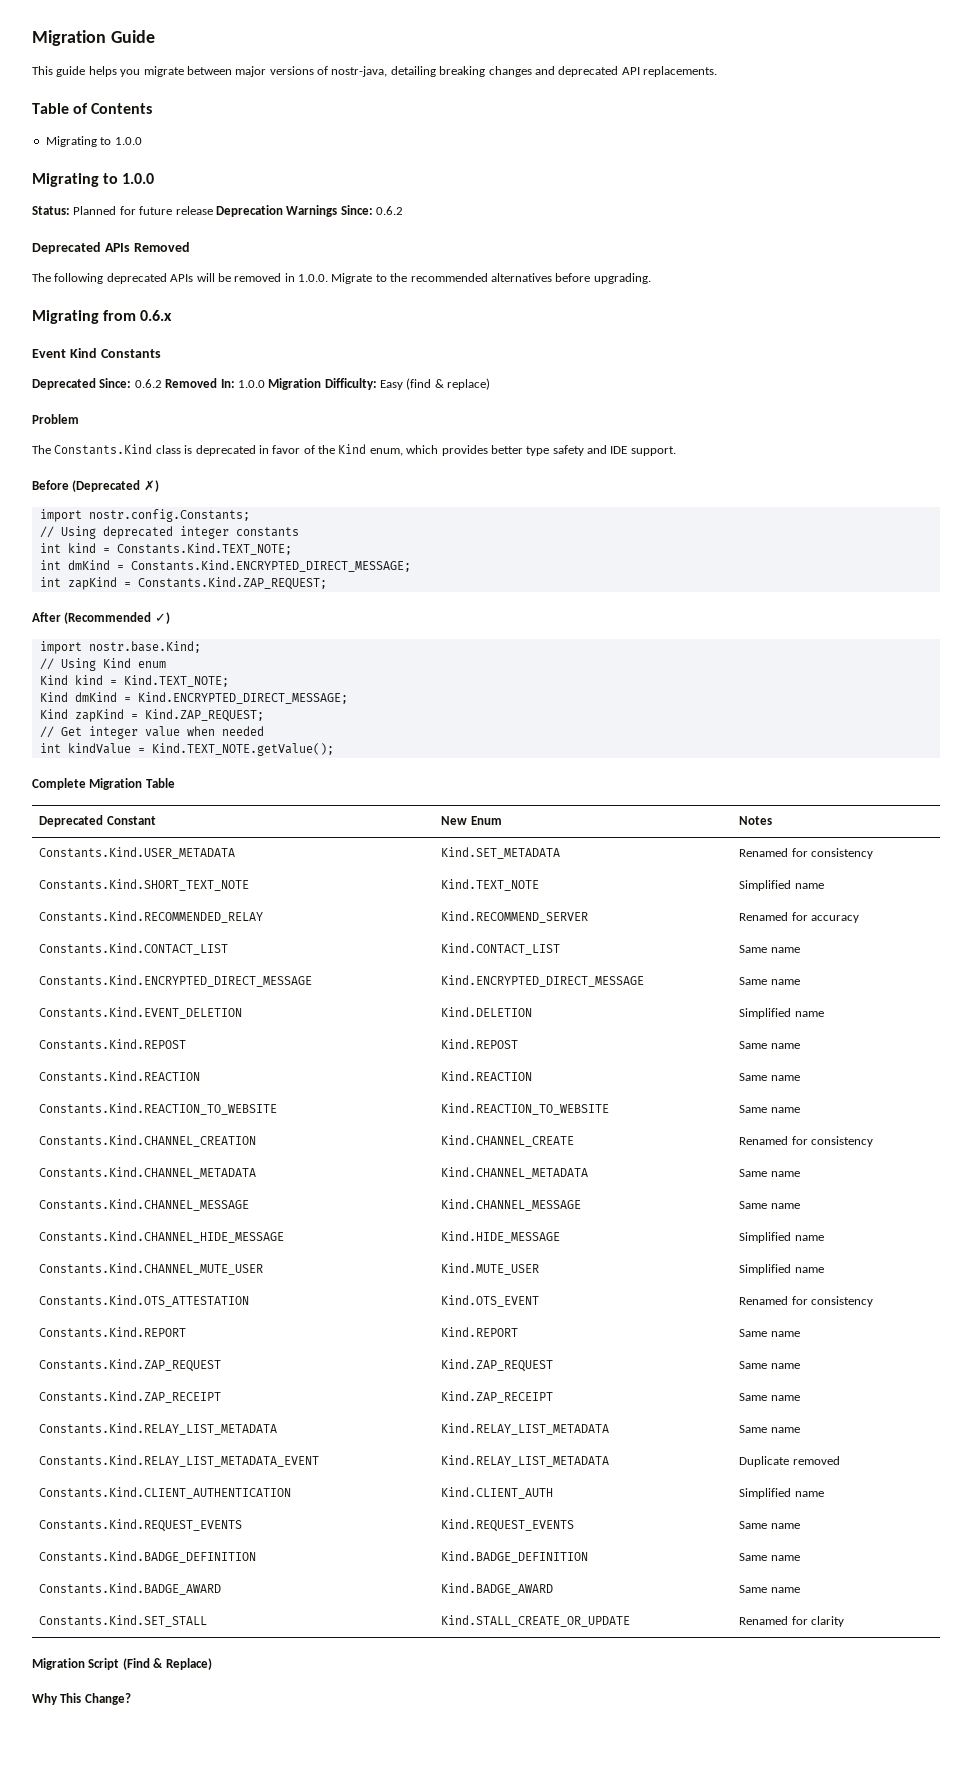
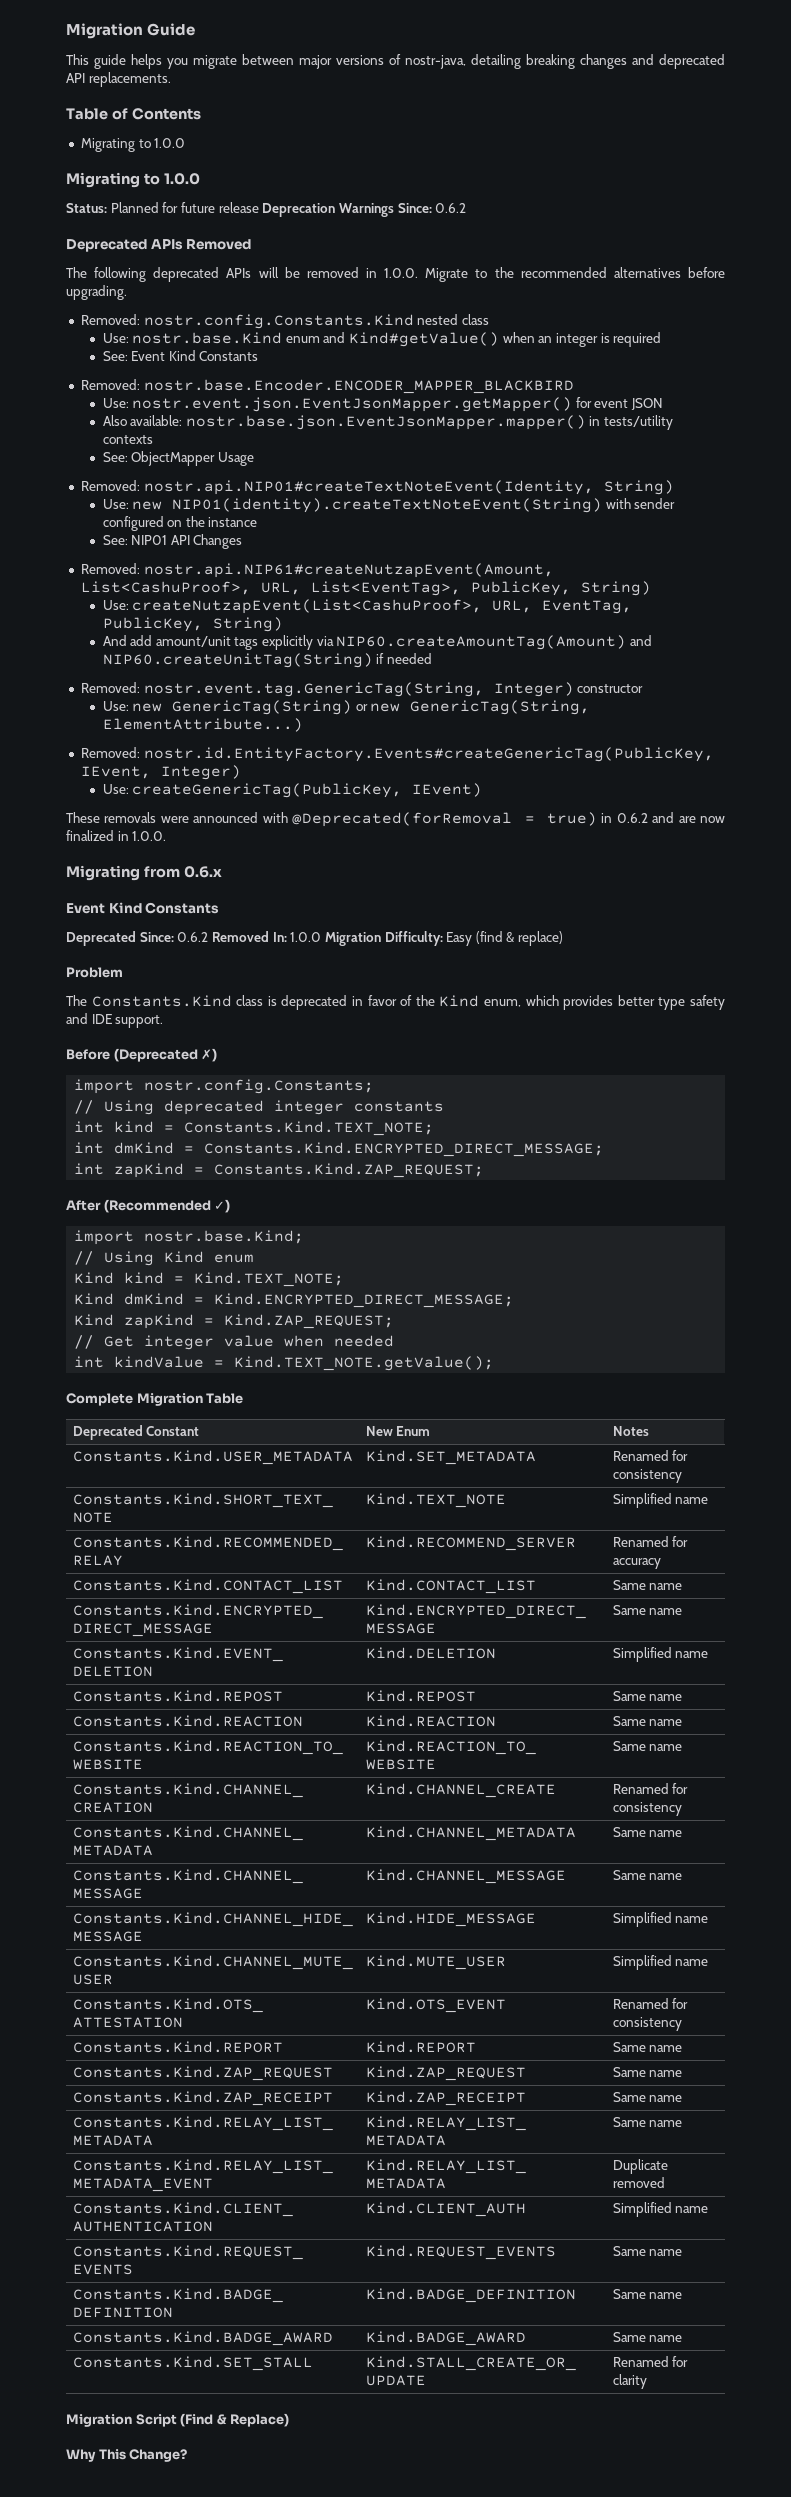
+ Removed: nostr.config.Constants.Kind nested class
+ Use: nostr.base.Kind enum and Kind#getValue() when an integer is required
+ See: Event Kind Constants
+ Removed: nostr.base.Encoder.ENCODER_MAPPER_BLACKBIRD
+ Use: nostr.event.json.EventJsonMapper.getMapper() for event JSON
+ Also available: nostr.base.json.EventJsonMapper.mapper() in tests/utility contexts
+ See: ObjectMapper Usage
+ Removed: nostr.api.NIP01#createTextNoteEvent(Identity, String)
+ Use: new NIP01(identity).createTextNoteEvent(String) with sender configured on the instance
+ See: NIP01 API Changes
+ Removed: nostr.api.NIP61#createNutzapEvent(Amount, List<CashuProof>, URL, List<EventTag>, PublicKey, String)
+ Use: createNutzapEvent(List<CashuProof>, URL, EventTag, PublicKey, String)
+ And add amount/unit tags explicitly via NIP60.createAmountTag(Amount) and NIP60.createUnitTag(String) if needed
+ Removed: nostr.event.tag.GenericTag(String, Integer) constructor
+ Use: new GenericTag(String) or new GenericTag(String, ElementAttribute...)
+ Removed: nostr.id.EntityFactory.Events#createGenericTag(PublicKey, IEvent, Integer)
+ Use: createGenericTag(PublicKey, IEvent)
+ These removals were announced with @Deprecated(forRemoval = true) in 0.6.2 and are now finalized in 1.0.0.

